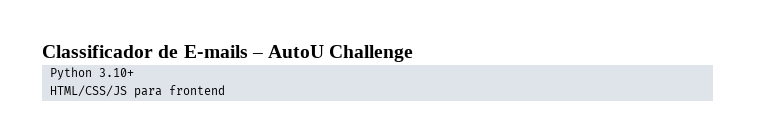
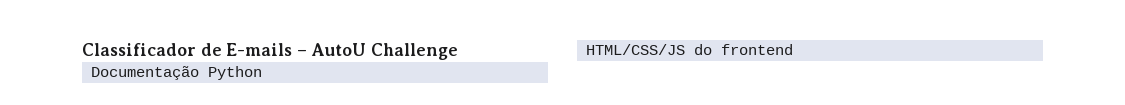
- Python 3.10+
+ Documentação Python
- HTML/CSS/JS para frontend
+ HTML/CSS/JS do frontend

